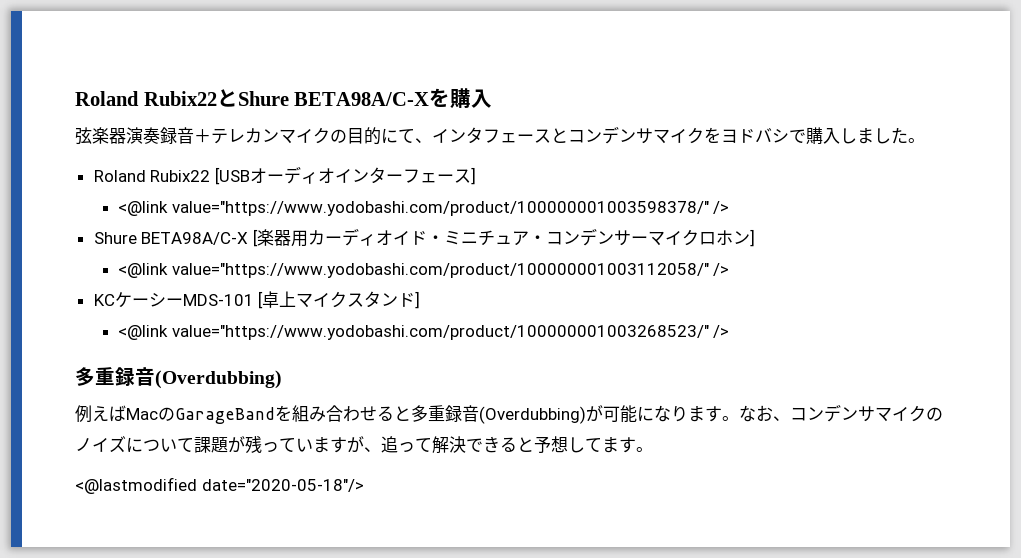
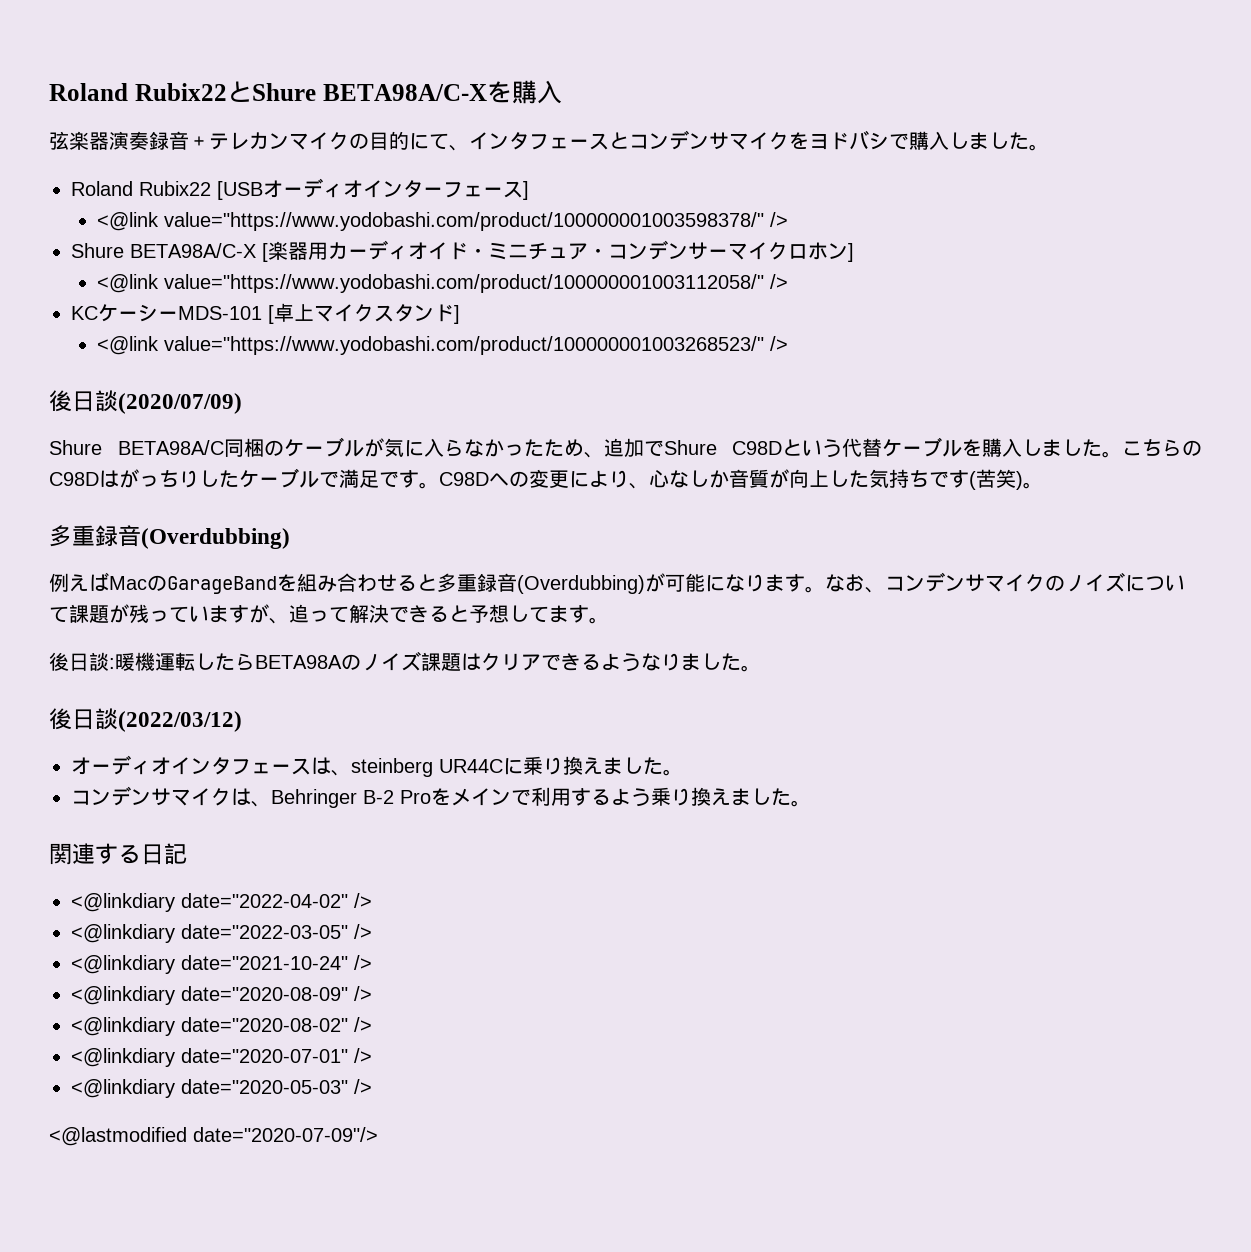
+ 後日談(2020/07/09)
+ Shure BETA98A/C同梱のケーブルが気に入らなかったため、追加でShure C98Dという代替ケーブルを購入しました。こちらのC98Dはがっちりしたケーブルで満足です。C98Dへの変更により、心なしか音質が向上した気持ちです(苦笑)。
+ 後日談:暖機運転したらBETA98Aのノイズ課題はクリアできるようなりました。
+ 後日談(2022/03/12)
+ オーディオインタフェースは、steinberg UR44Cに乗り換えました。
+ コンデンサマイクは、Behringer B-2 Proをメインで利用するよう乗り換えました。
+ 関連する日記
+ <@linkdiary date="2022-04-02" />
+ <@linkdiary date="2022-03-05" />
+ <@linkdiary date="2021-10-24" />
+ <@linkdiary date="2020-08-09" />
+ <@linkdiary date="2020-08-02" />
+ <@linkdiary date="2020-07-01" />
+ <@linkdiary date="2020-05-03" />
- <@lastmodified date="2020-05-18"/>
+ <@lastmodified date="2020-07-09"/>

